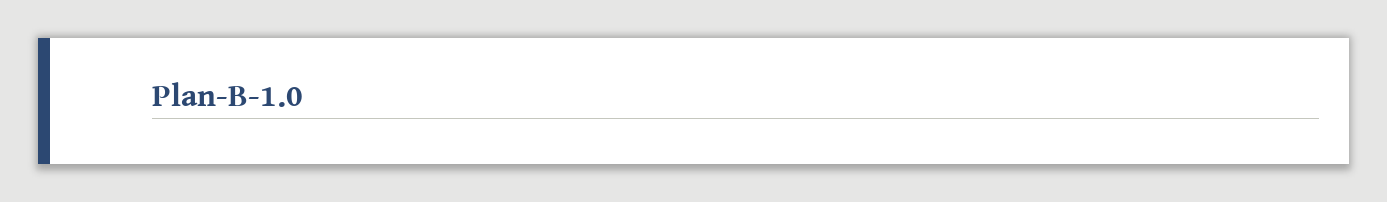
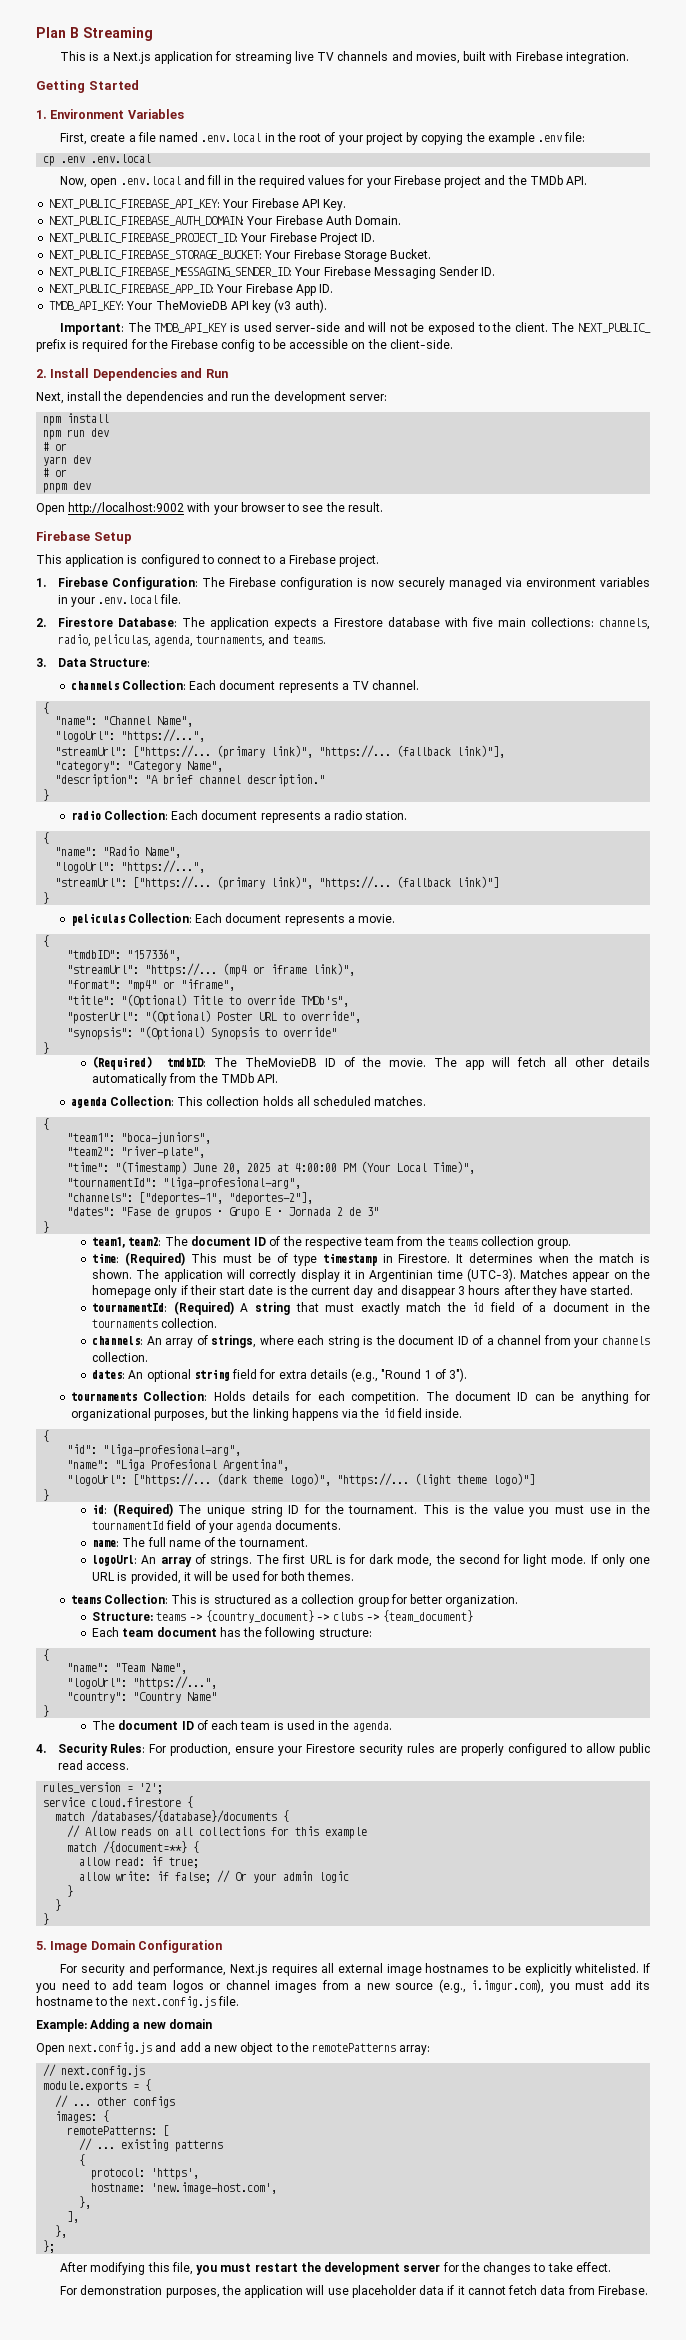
- Plan-B-1.0
+ Plan B Streaming
+ This is a Next.js application for streaming live TV channels and movies, built with Firebase integration.
+ Getting Started
+ 1. Environment Variables
+ First, create a file named .env.local in the root of your project by copying the example .env file:
+ cp .env .env.local
+ Now, open .env.local and fill in the required values for your Firebase project and the TMDb API.
+ NEXT_PUBLIC_FIREBASE_API_KEY: Your Firebase API Key.
+ NEXT_PUBLIC_FIREBASE_AUTH_DOMAIN: Your Firebase Auth Domain.
+ NEXT_PUBLIC_FIREBASE_PROJECT_ID: Your Firebase Project ID.
+ NEXT_PUBLIC_FIREBASE_STORAGE_BUCKET: Your Firebase Storage Bucket.
+ NEXT_PUBLIC_FIREBASE_MESSAGING_SENDER_ID: Your Firebase Messaging Sender ID.
+ NEXT_PUBLIC_FIREBASE_APP_ID: Your Firebase App ID.
+ TMDB_API_KEY: Your TheMovieDB API key (v3 auth).
+ Important: The TMDB_API_KEY is used server-side and will not be exposed to the client. The NEXT_PUBLIC_ prefix is required for the Firebase config to be accessible on the client-side.
+ 2. Install Dependencies and Run
+ Next, install the dependencies and run the development server:
+ npm install
+ npm run dev
+ # or
+ yarn dev
+ # or
+ pnpm dev
+ Open http://localhost:9002 with your browser to see the result.
+ Firebase Setup
+ This application is configured to connect to a Firebase project.
+ 1. Firebase Configuration: The Firebase configuration is now securely managed via environment variables in your .env.local file.
+ 2. Firestore Database: The application expects a Firestore database with five main collections: channels, radio, peliculas, agenda, tournaments, and teams.
+ 3. Data Structure:
+ channels Collection: Each document represents a TV channel.
+ {
+ "name": "Channel Name",
+ "logoUrl": "https://...",
+ "streamUrl": ["https://... (primary link)", "https://... (fallback link)"],
+ "category": "Category Name",
+ "description": "A brief channel description."
+ }
+ radio Collection: Each document represents a radio station.
+ {
+ "name": "Radio Name",
+ "logoUrl": "https://...",
+ "streamUrl": ["https://... (primary link)", "https://... (fallback link)"]
+ }
+ peliculas Collection: Each document represents a movie.
+ {
+ "tmdbID": "157336",
+ "streamUrl": "https://... (mp4 or iframe link)",
+ "format": "mp4" or "iframe",
+ "title": "(Optional) Title to override TMDb's",
+ "posterUrl": "(Optional) Poster URL to override",
+ "synopsis": "(Optional) Synopsis to override"
+ }
+ (Required) tmdbID: The TheMovieDB ID of the movie. The app will fetch all other details automatically from the TMDb API.
+ agenda Collection: This collection holds all scheduled matches.
+ {
+ "team1": "boca-juniors",
+ "team2": "river-plate",
+ "time": "(Timestamp) June 20, 2025 at 4:00:00 PM (Your Local Time)",
+ "tournamentId": "liga-profesional-arg",
+ "channels": ["deportes-1", "deportes-2"],
+ "dates": "Fase de grupos · Grupo E · Jornada 2 de 3"
+ }
+ team1, team2: The document ID of the respective team from the teams collection group.
+ time: (Required) This must be of type timestamp in Firestore. It determines when the match is shown. The application will correctly display it in Argentinian time (UTC-3). Matches appear on the homepage only if their start date is the current day and disappear 3 hours after they have started.
+ tournamentId: (Required) A string that must exactly match the id field of a document in the tournaments collection.
+ channels: An array of strings, where each string is the document ID of a channel from your channels collection.
+ dates: An optional string field for extra details (e.g., "Round 1 of 3").
+ tournaments Collection: Holds details for each competition. The document ID can be anything for organizational purposes, but the linking happens via the id field inside.
+ {
+ "id": "liga-profesional-arg",
+ "name": "Liga Profesional Argentina",
+ "logoUrl": ["https://... (dark theme logo)", "https://... (light theme logo)"]
+ }
+ id: (Required) The unique string ID for the tournament. This is the value you must use in the tournamentId field of your agenda documents.
+ name: The full name of the tournament.
+ logoUrl: An array of strings. The first URL is for dark mode, the second for light mode. If only one URL is provided, it will be used for both themes.
+ teams Collection: This is structured as a collection group for better organization.
+ Structure: teams -> {country_document} -> clubs -> {team_document}
+ Each team document has the following structure:
+ {
+ "name": "Team Name",
+ "logoUrl": "https://...",
+ "country": "Country Name"
+ }
+ The document ID of each team is used in the agenda.
+ 4. Security Rules: For production, ensure your Firestore security rules are properly configured to allow public read access.
+ rules_version = '2';
+ service cloud.firestore {
+ match /databases/{database}/documents {
+ // Allow reads on all collections for this example
+ match /{document=**} {
+ allow read: if true;
+ allow write: if false; // Or your admin logic
+ }
+ }
+ }
+ 5. Image Domain Configuration
+ For security and performance, Next.js requires all external image hostnames to be explicitly whitelisted. If you need to add team logos or channel images from a new source (e.g., i.imgur.com), you must add its hostname to the next.config.js file.
+ Example: Adding a new domain
+ Open next.config.js and add a new object to the remotePatterns array:
+ // next.config.js
+ module.exports = {
+ // ... other configs
+ images: {
+ remotePatterns: [
+ // ... existing patterns
+ {
+ protocol: 'https',
+ hostname: 'new.image-host.com',
+ },
+ ],
+ },
+ };
+ After modifying this file, you must restart the development server for the changes to take effect.
+ For demonstration purposes, the application will use placeholder data if it cannot fetch data from Firebase.

